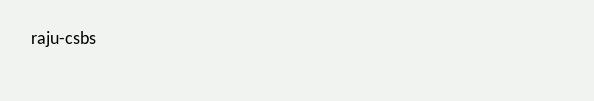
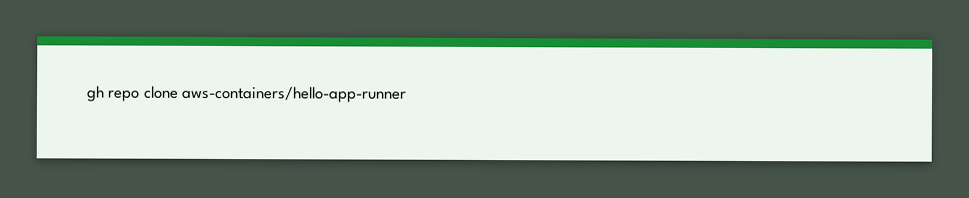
- raju-csbs
+ gh repo clone aws-containers/hello-app-runner

